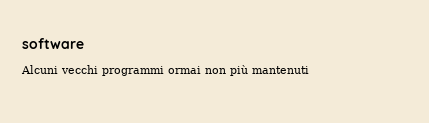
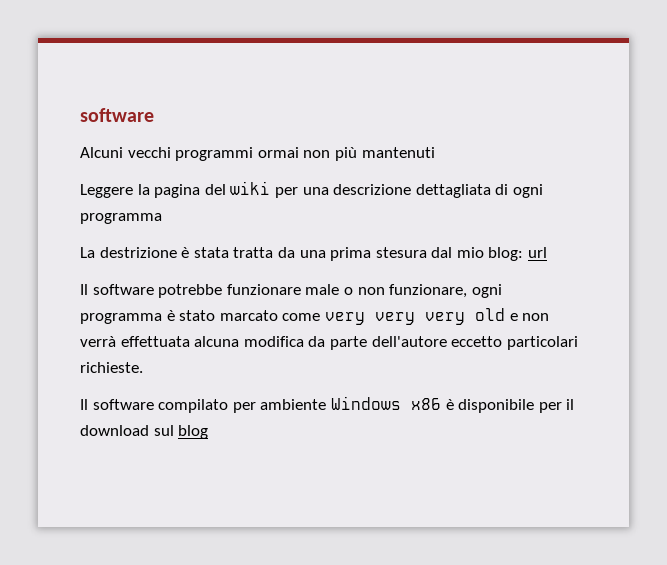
+ Leggere la pagina del wiki per una descrizione dettagliata di ogni programma
+ La destrizione è stata tratta da una prima stesura dal mio blog: url
+ Il software potrebbe funzionare male o non funzionare, ogni programma è stato marcato come very very very old e non verrà effettuata alcuna modifica da parte dell'autore eccetto particolari richieste.
+ Il software compilato per ambiente Windows x86 è disponibile per il download sul blog

